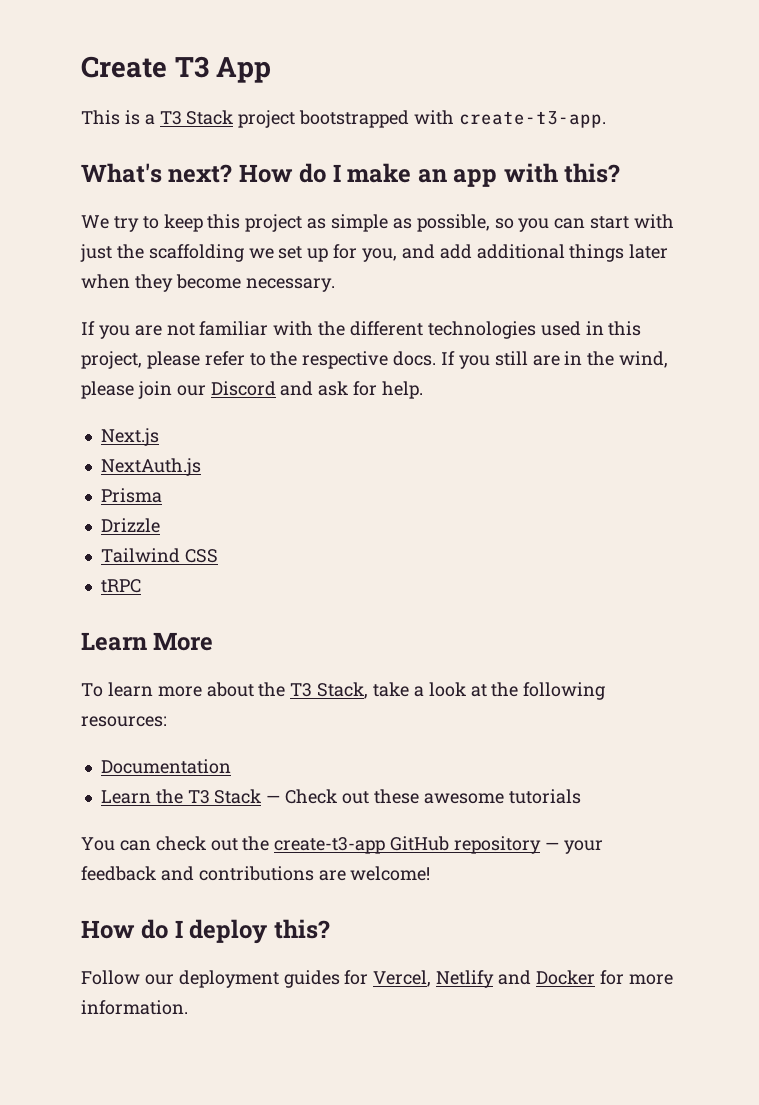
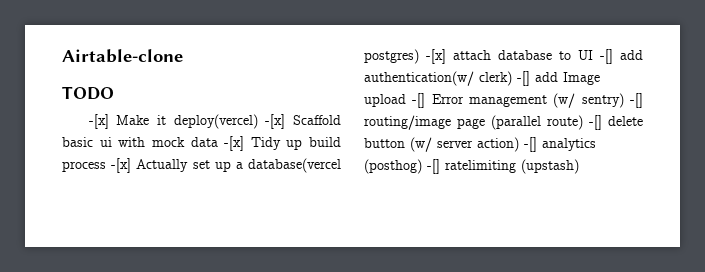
- Create T3 App
- This is a T3 Stack project bootstrapped with create-t3-app.
- What's next? How do I make an app with this?
- We try to keep this project as simple as possible, so you can start with just the scaffolding we set up for you, and add additional things later when they become necessary.
- If you are not familiar with the different technologies used in this project, please refer to the respective docs. If you still are in the wind, please join our Discord and ask for help.
- Next.js
- NextAuth.js
- Prisma
- Drizzle
- Tailwind CSS
- tRPC
- Learn More
- To learn more about the T3 Stack, take a look at the following resources:
- Documentation
- Learn the T3 Stack — Check out these awesome tutorials
- You can check out the create-t3-app GitHub repository — your feedback and contributions are welcome!
- How do I deploy this?
- Follow our deployment guides for Vercel, Netlify and Docker for more information.
+ Airtable-clone
+ TODO
+ -[x] Make it deploy(vercel) -[x] Scaffold basic ui with mock data -[x] Tidy up build process -[x] Actually set up a database(vercel postgres) -[x] attach database to UI -[] add authentication(w/ clerk) -[] add Image upload -[] Error management (w/ sentry) -[] routing/image page (parallel route) -[] delete button (w/ server action) -[] analytics (posthog) -[] ratelimiting (upstash)

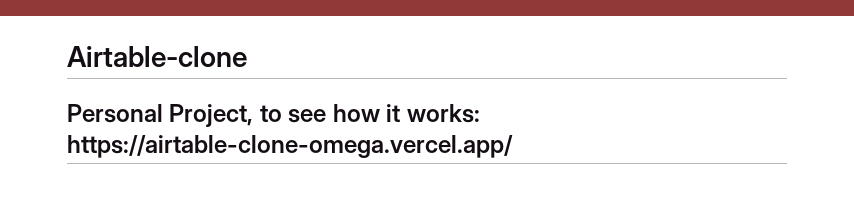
- TODO
- -[x] Make it deploy(vercel) -[x] Scaffold basic ui with mock data -[x] Tidy up build process -[x] Actually set up a database(vercel postgres) -[x] attach database to UI -[] add authentication(w/ clerk) -[] add Image upload -[] Error management (w/ sentry) -[] routing/image page (parallel route) -[] delete button (w/ server action) -[] analytics (posthog) -[] ratelimiting (upstash)
+ Personal Project, to see how it works: https://airtable-clone-omega.vercel.app/

